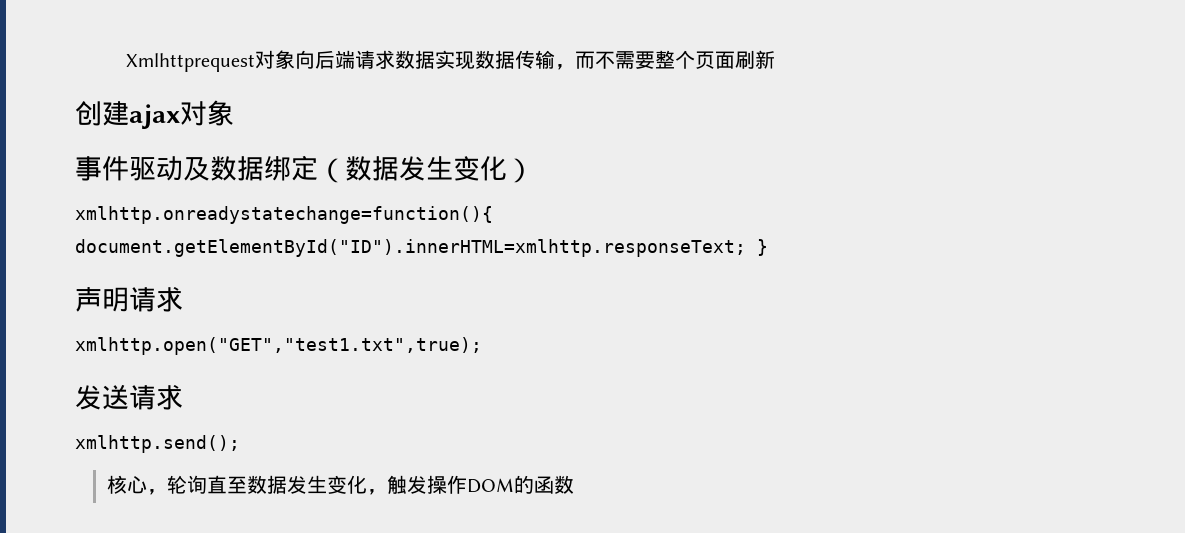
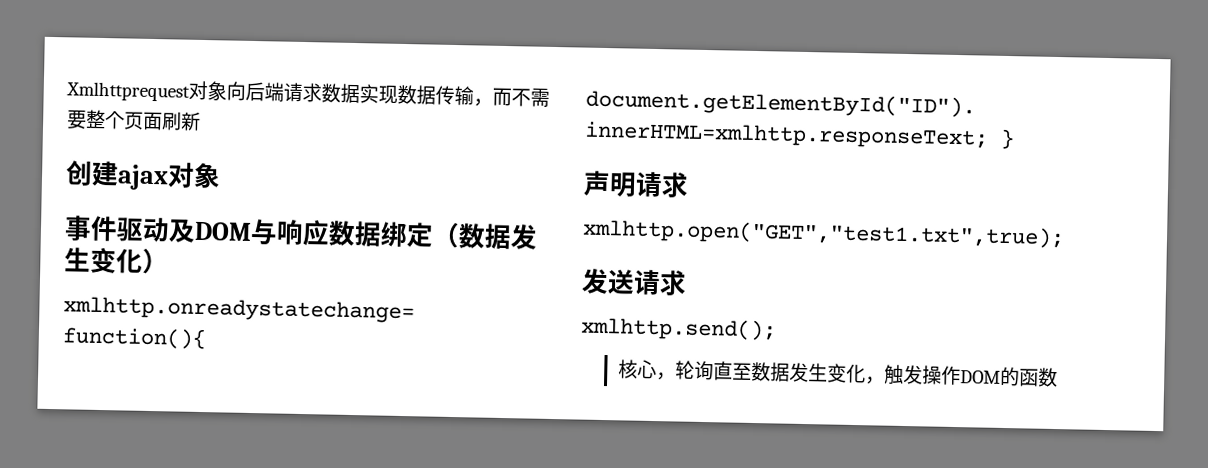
- 事件驱动及数据绑定（数据发生变化）
+ 事件驱动及DOM与响应数据绑定（数据发生变化）

